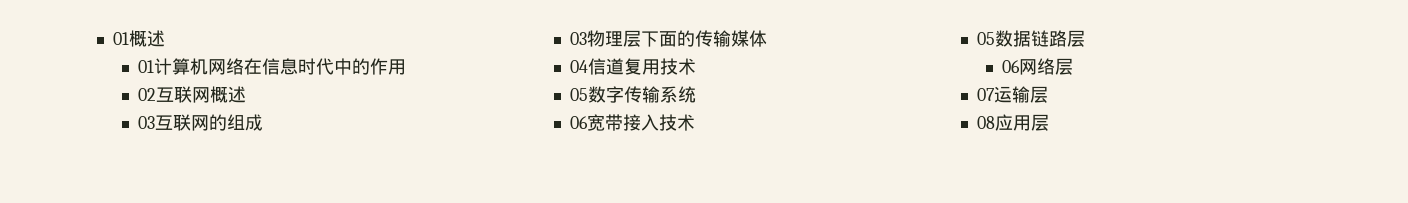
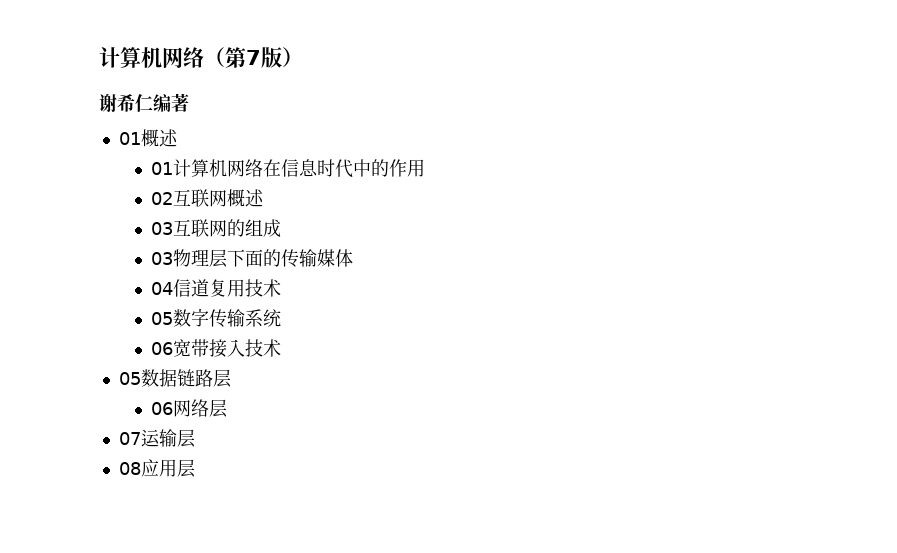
+ 计算机网络（第7版）
+ 谢希仁编著

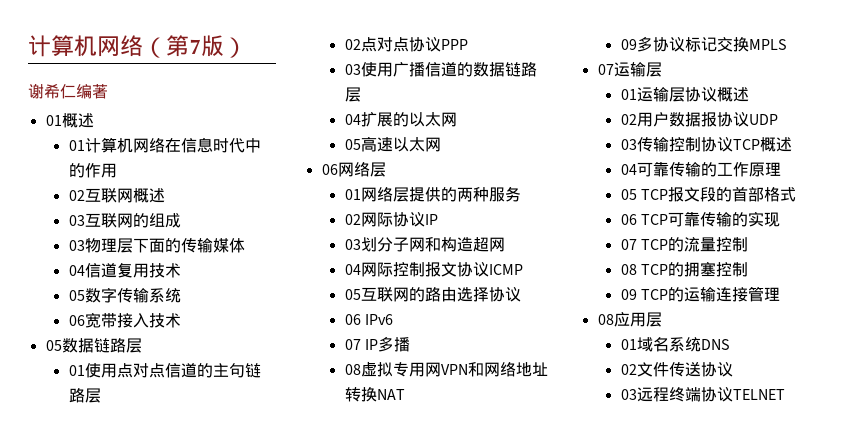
+ 01使用点对点信道的主句链路层
+ 02点对点协议PPP
+ 03使用广播信道的数据链路层
+ 04扩展的以太网
+ 05高速以太网
  06网络层
+ 01网络层提供的两种服务
+ 02网际协议IP
+ 03划分子网和构造超网
+ 04网际控制报文协议ICMP
+ 05互联网的路由选择协议
+ 06 IPv6
+ 07 IP多播
+ 08虚拟专用网VPN和网络地址转换NAT
+ 09多协议标记交换MPLS
  07运输层
+ 01运输层协议概述
+ 02用户数据报协议UDP
+ 03传输控制协议TCP概述
+ 04可靠传输的工作原理
+ 05 TCP报文段的首部格式
+ 06 TCP可靠传输的实现
+ 07 TCP的流量控制
+ 08 TCP的拥塞控制
+ 09 TCP的运输连接管理
  08应用层
+ 01域名系统DNS
+ 02文件传送协议
+ 03远程终端协议TELNET

